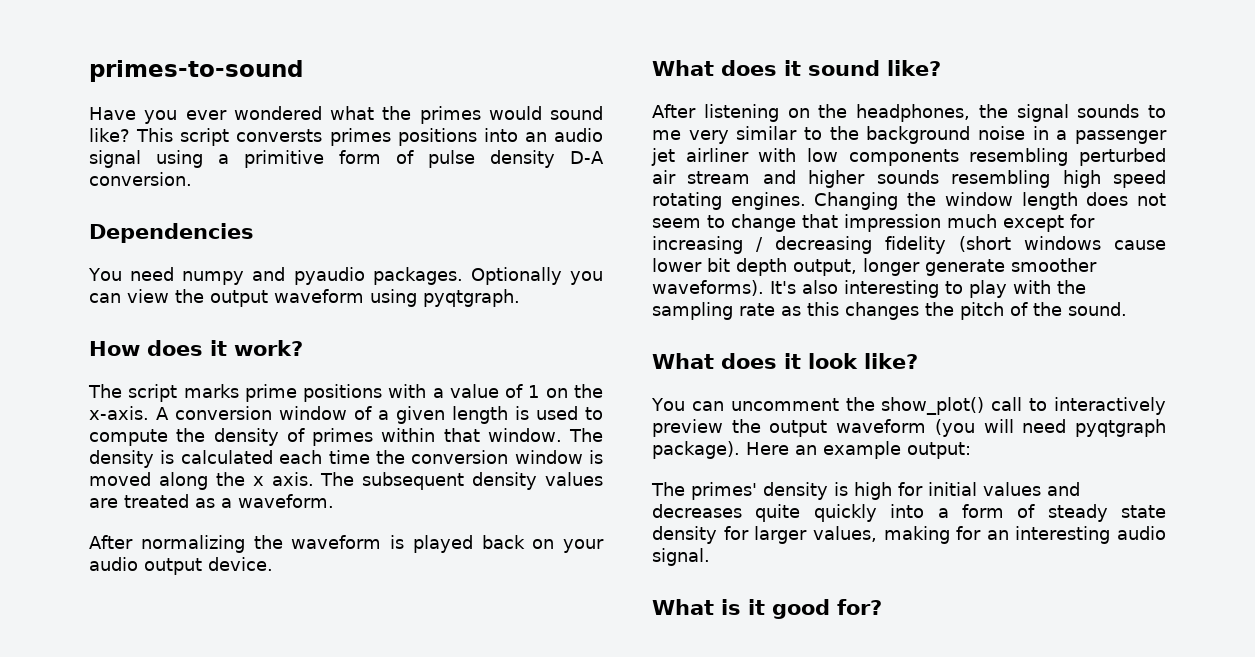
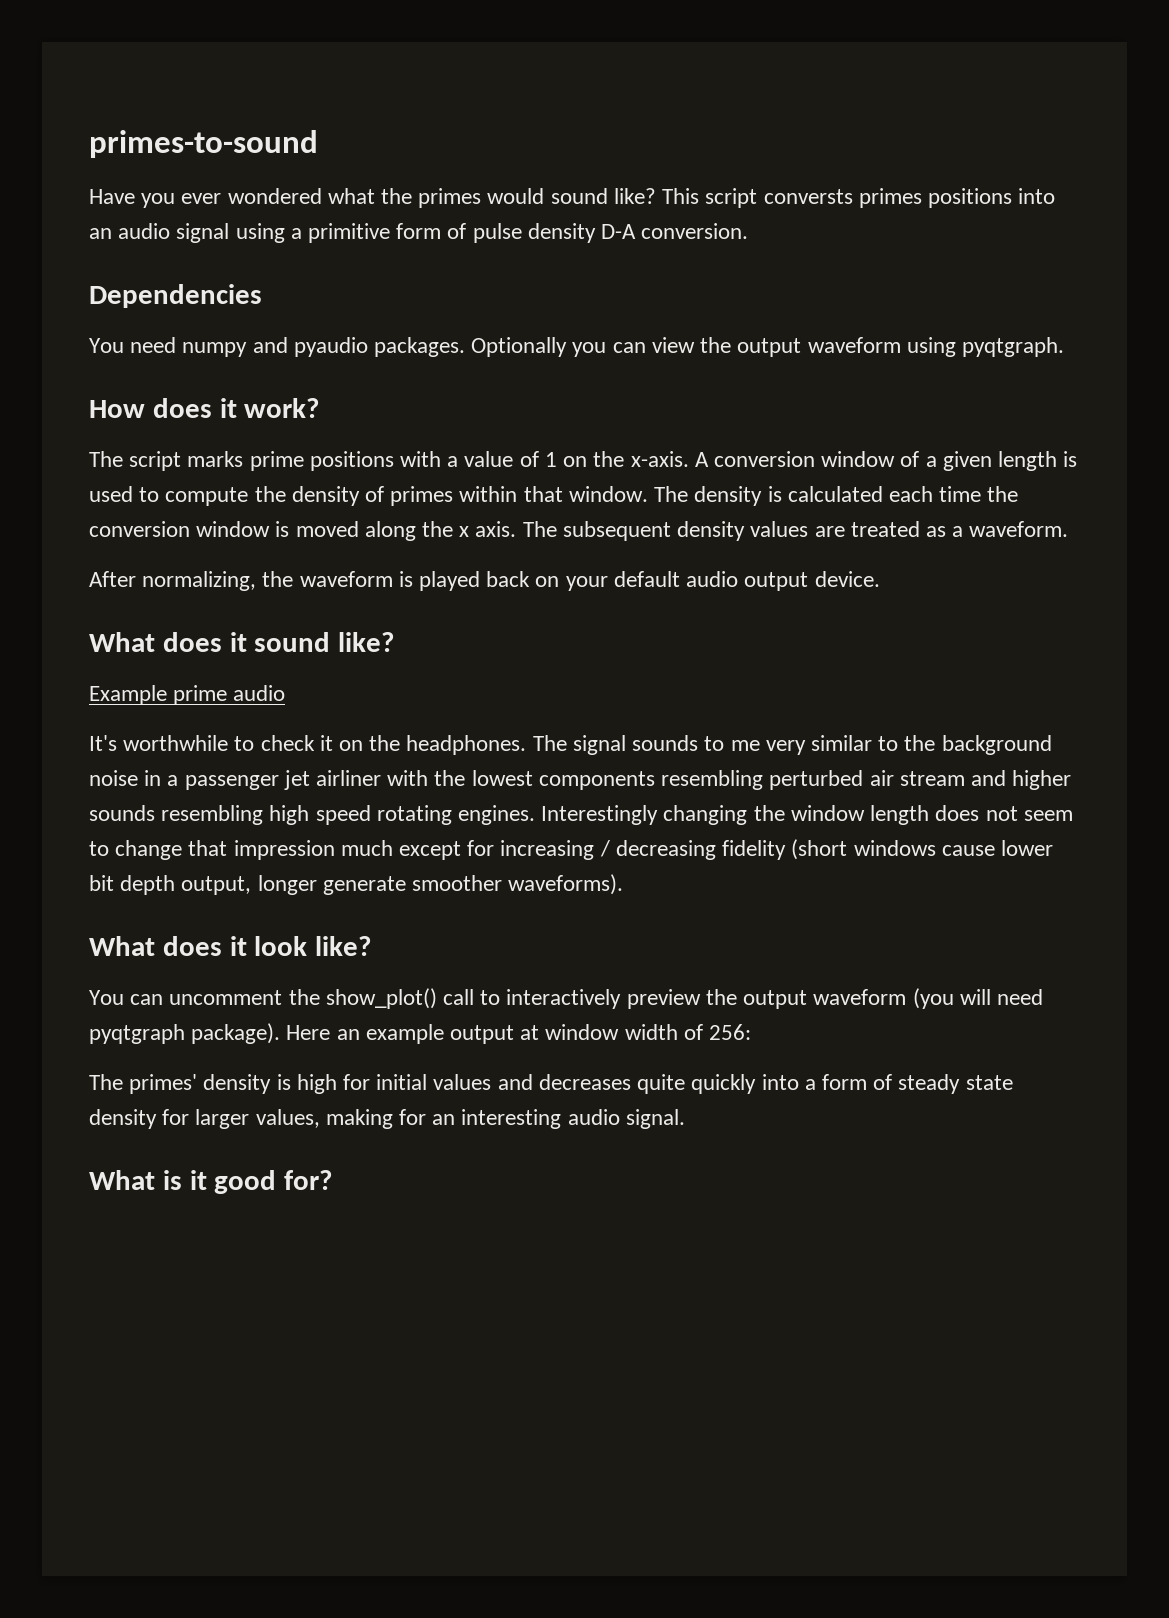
- After normalizing the waveform is played back on your audio output device.
+ After normalizing, the waveform is played back on your default audio output device.
- After listening on the headphones, the signal sounds to me very similar to the background noise in a passenger jet airliner with low components resembling perturbed air stream and higher sounds resembling high speed rotating engines.
+ Example prime audio
+ It's worthwhile to check it on the headphones. The signal sounds to me very similar to the background noise in a passenger jet airliner with the lowest components resembling perturbed air stream and higher sounds resembling high speed rotating engines.
- Changing the window length does not seem to change that impression much except for increasing / decreasing fidelity (short windows cause lower bit depth output, longer generate smoother waveforms). It's also interesting to play with the sampling rate as this changes the pitch of the sound.
+ Interestingly changing the window length does not seem to change that impression much except for increasing / decreasing fidelity (short windows cause lower bit depth output, longer generate smoother waveforms).
- Here an example output:
+ Here an example output at window width of 256:

